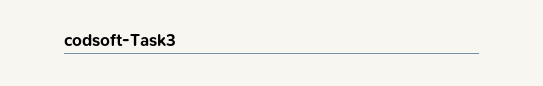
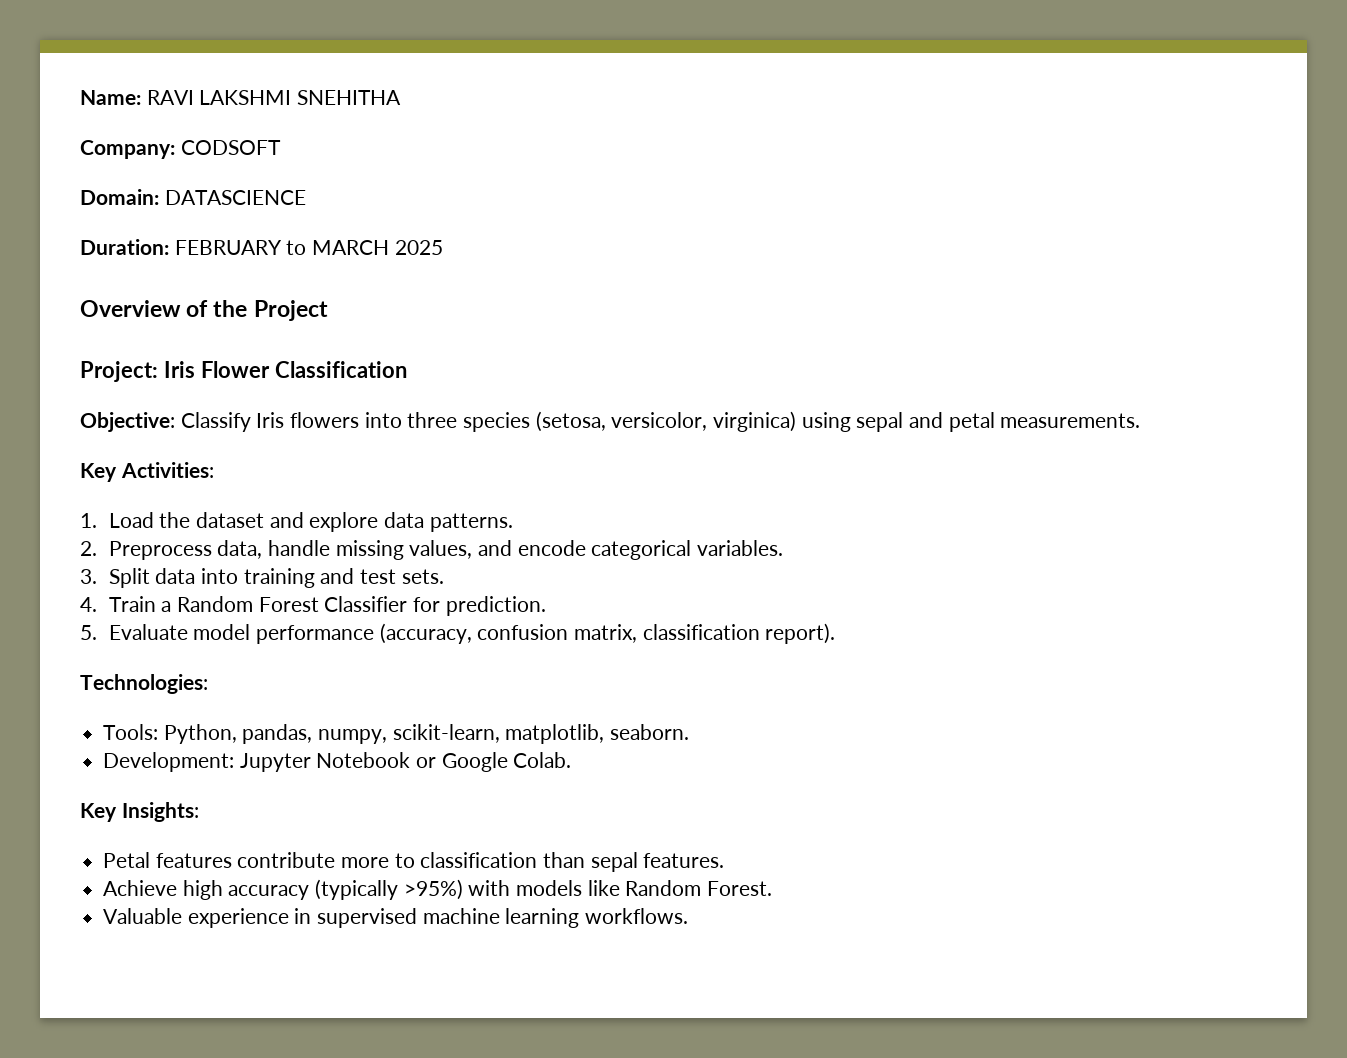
- codsoft-Task3
+ Name: RAVI LAKSHMI SNEHITHA
+ Company: CODSOFT
+ Domain: DATASCIENCE
+ Duration: FEBRUARY to MARCH 2025
+ Overview of the Project
+ Project: Iris Flower Classification
+ Objective: Classify Iris flowers into three species (setosa, versicolor, virginica) using sepal and petal measurements.
+ Key Activities:
+ 1. Load the dataset and explore data patterns.
+ 2. Preprocess data, handle missing values, and encode categorical variables.
+ 3. Split data into training and test sets.
+ 4. Train a Random Forest Classifier for prediction.
+ 5. Evaluate model performance (accuracy, confusion matrix, classification report).
+ Technologies:
+ Tools: Python, pandas, numpy, scikit-learn, matplotlib, seaborn.
+ Development: Jupyter Notebook or Google Colab.
+ Key Insights:
+ Petal features contribute more to classification than sepal features.
+ Achieve high accuracy (typically >95%) with models like Random Forest.
+ Valuable experience in supervised machine learning workflows.

